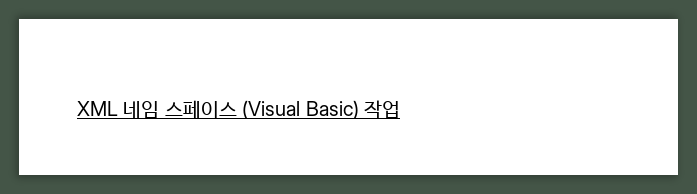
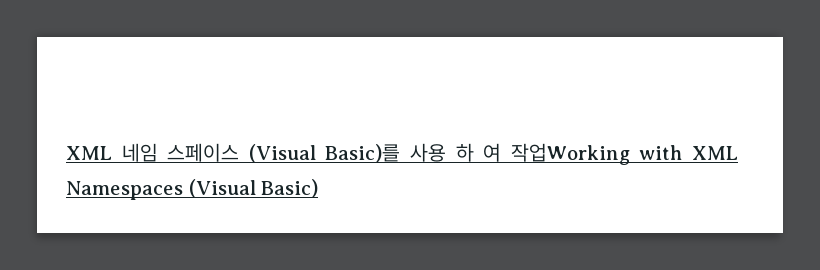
- XML 네임 스페이스 (Visual Basic) 작업
+ XML 네임 스페이스 (Visual Basic)를 사용 하 여 작업Working with XML Namespaces (Visual Basic)

